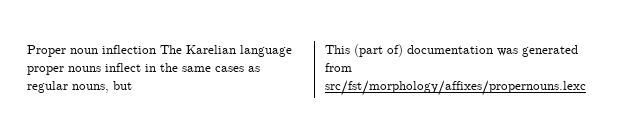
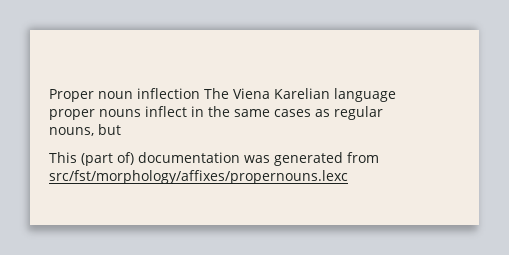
- Proper noun inflection The Karelian language proper nouns inflect in the same cases as regular nouns, but
+ Proper noun inflection The Viena Karelian language proper nouns inflect in the same cases as regular nouns, but

